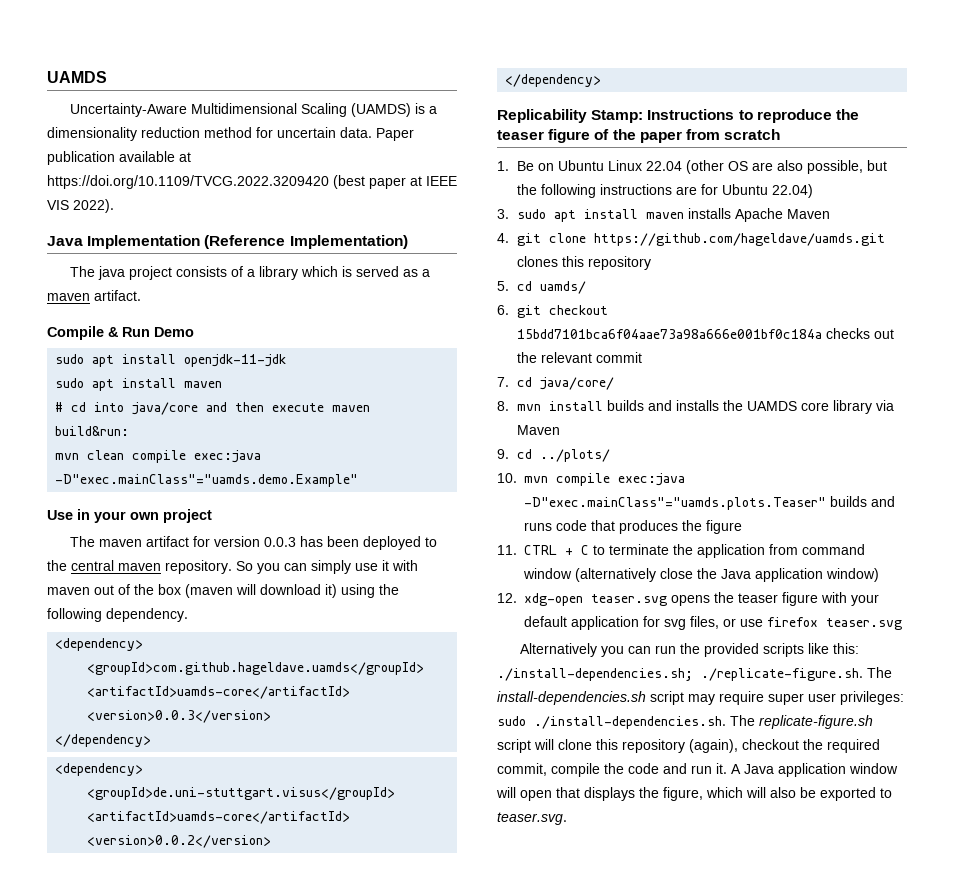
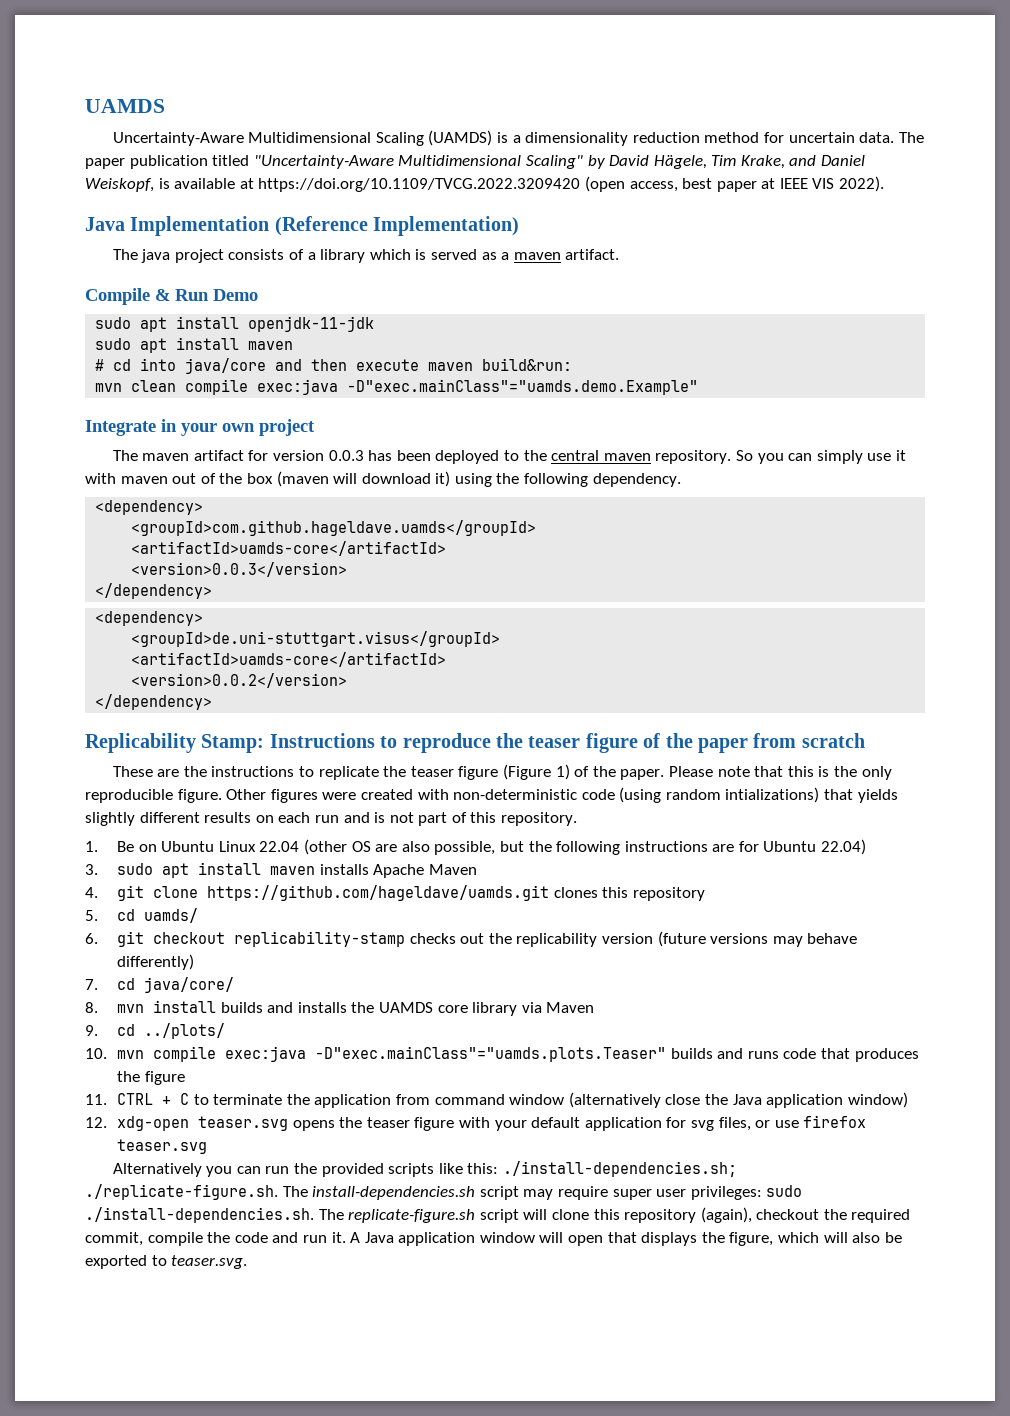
- Paper publication available at https://doi.org/10.1109/TVCG.2022.3209420 (best paper at IEEE VIS 2022).
+ The paper publication titled "Uncertainty-Aware Multidimensional Scaling" by David Hägele, Tim Krake, and Daniel Weiskopf, is available at https://doi.org/10.1109/TVCG.2022.3209420 (open access, best paper at IEEE VIS 2022).
- Use in your own project
+ Integrate in your own project
+ These are the instructions to replicate the teaser figure (Figure 1) of the paper. Please note that this is the only reproducible figure. Other figures were created with non-deterministic code (using random intializations) that yields slightly different results on each run and is not part of this repository.
- 6. git checkout 15bdd7101bca6f04aae73a98a666e001bf0c184a checks out the relevant commit
+ 6. git checkout replicability-stamp checks out the replicability version (future versions may behave differently)

